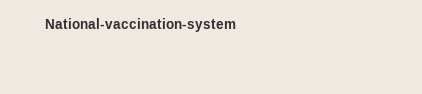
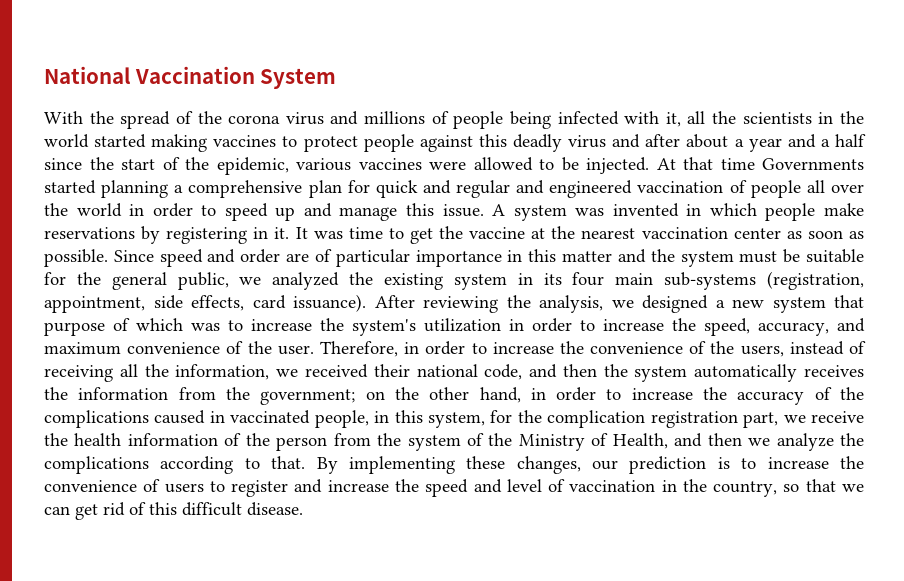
- National-vaccination-system
+ National Vaccination System
+ With the spread of the corona virus and millions of people being infected with it, all the scientists in the world started making vaccines to protect people against this deadly virus and after about a year and a half since the start of the epidemic, various vaccines were allowed to be injected. At that time Governments started planning a comprehensive plan for quick and regular and engineered vaccination of people all over the world in order to speed up and manage this issue. A system was invented in which people make reservations by registering in it. It was time to get the vaccine at the nearest vaccination center as soon as possible. Since speed and order are of particular importance in this matter and the system must be suitable for the general public, we analyzed the existing system in its four main sub-systems (registration, appointment, side effects, card issuance). After reviewing the analysis, we designed a new system that purpose of which was to increase the system's utilization in order to increase the speed, accuracy, and maximum convenience of the user. Therefore, in order to increase the convenience of the users, instead of receiving all the information, we received their national code, and then the system automatically receives the information from the government; on the other hand, in order to increase the accuracy of the complications caused in vaccinated people, in this system, for the complication registration part, we receive the health information of the person from the system of the Ministry of Health, and then we analyze the complications according to that. By implementing these changes, our prediction is to increase the convenience of users to register and increase the speed and level of vaccination in the country, so that we can get rid of this difficult disease.

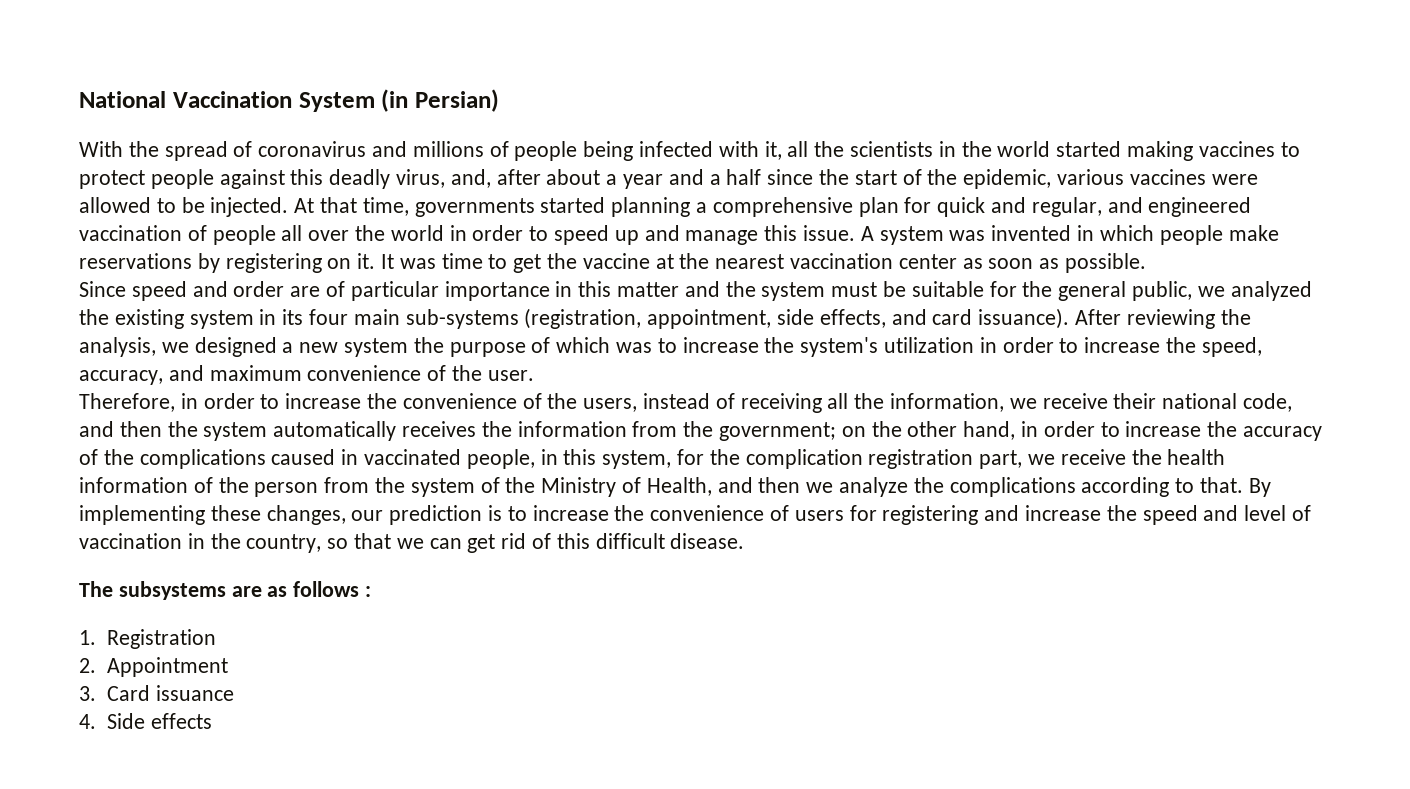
- National Vaccination System
+ National Vaccination System (in Persian)
- With the spread of the corona virus and millions of people being infected with it, all the scientists in the world started making vaccines to protect people against this deadly virus and after about a year and a half since the start of the epidemic, various vaccines were allowed to be injected.
+ With the spread of coronavirus and millions of people being infected with it, all the scientists in the world started making vaccines to protect people against this deadly virus, and, after about a year and a half since the start of the epidemic, various vaccines were allowed to be injected.
- At that time Governments started planning a comprehensive plan for quick and regular and engineered vaccination of people all over the world in order to speed up and manage this issue.
+ At that time, governments started planning a comprehensive plan for quick and regular, and engineered vaccination of people all over the world in order to speed up and manage this issue.
- A system was invented in which people make reservations by registering in it.
+ A system was invented in which people make reservations by registering on it.
- It was time to get the vaccine at the nearest vaccination center as soon as possible. Since speed and order are of particular importance in this matter and the system must be suitable for the general public, we analyzed the existing system in its four main sub-systems (registration, appointment, side effects, card issuance).
+ It was time to get the vaccine at the nearest vaccination center as soon as possible.
+ Since speed and order are of particular importance in this matter and the system must be suitable for the general public, we analyzed the existing system in its four main sub-systems (registration, appointment, side effects, and card issuance).
- After reviewing the analysis, we designed a new system that purpose of which was to increase the system's utilization in order to increase the speed, accuracy, and maximum convenience of the user. Therefore, in order to increase the convenience of the users, instead of receiving all the information, we received their national code, and then the system automatically receives the information from the government;
+ After reviewing the analysis, we designed a new system the purpose of which was to increase the system's utilization in order to increase the speed, accuracy, and maximum convenience of the user.
+ Therefore, in order to increase the convenience of the users, instead of receiving all the information, we receive their national code, and then the system automatically receives the information from the government;
- By implementing these changes, our prediction is to increase the convenience of users to register and increase the speed and level of vaccination in the country, so that we can get rid of this difficult disease.
+ By implementing these changes, our prediction is to increase the convenience of users for registering and increase the speed and level of vaccination in the country, so that we can get rid of this difficult disease.
+ The subsystems are as follows :
+ 1. Registration
+ 2. Appointment
+ 3. Card issuance
+ 4. Side effects

